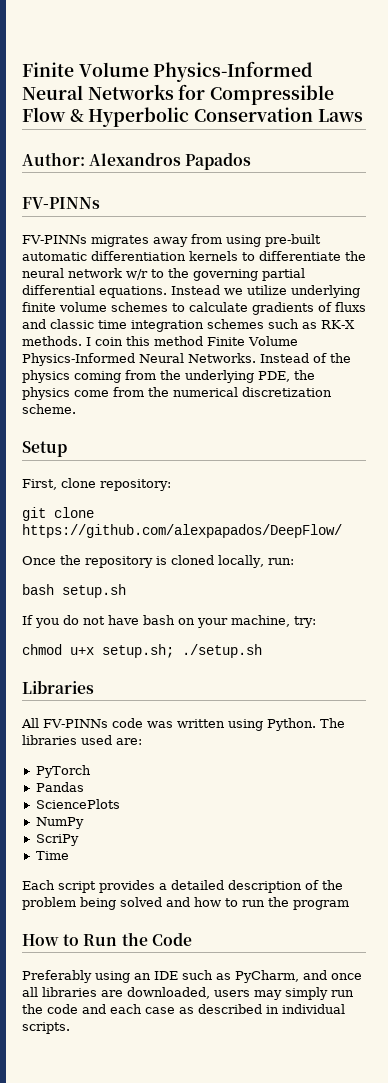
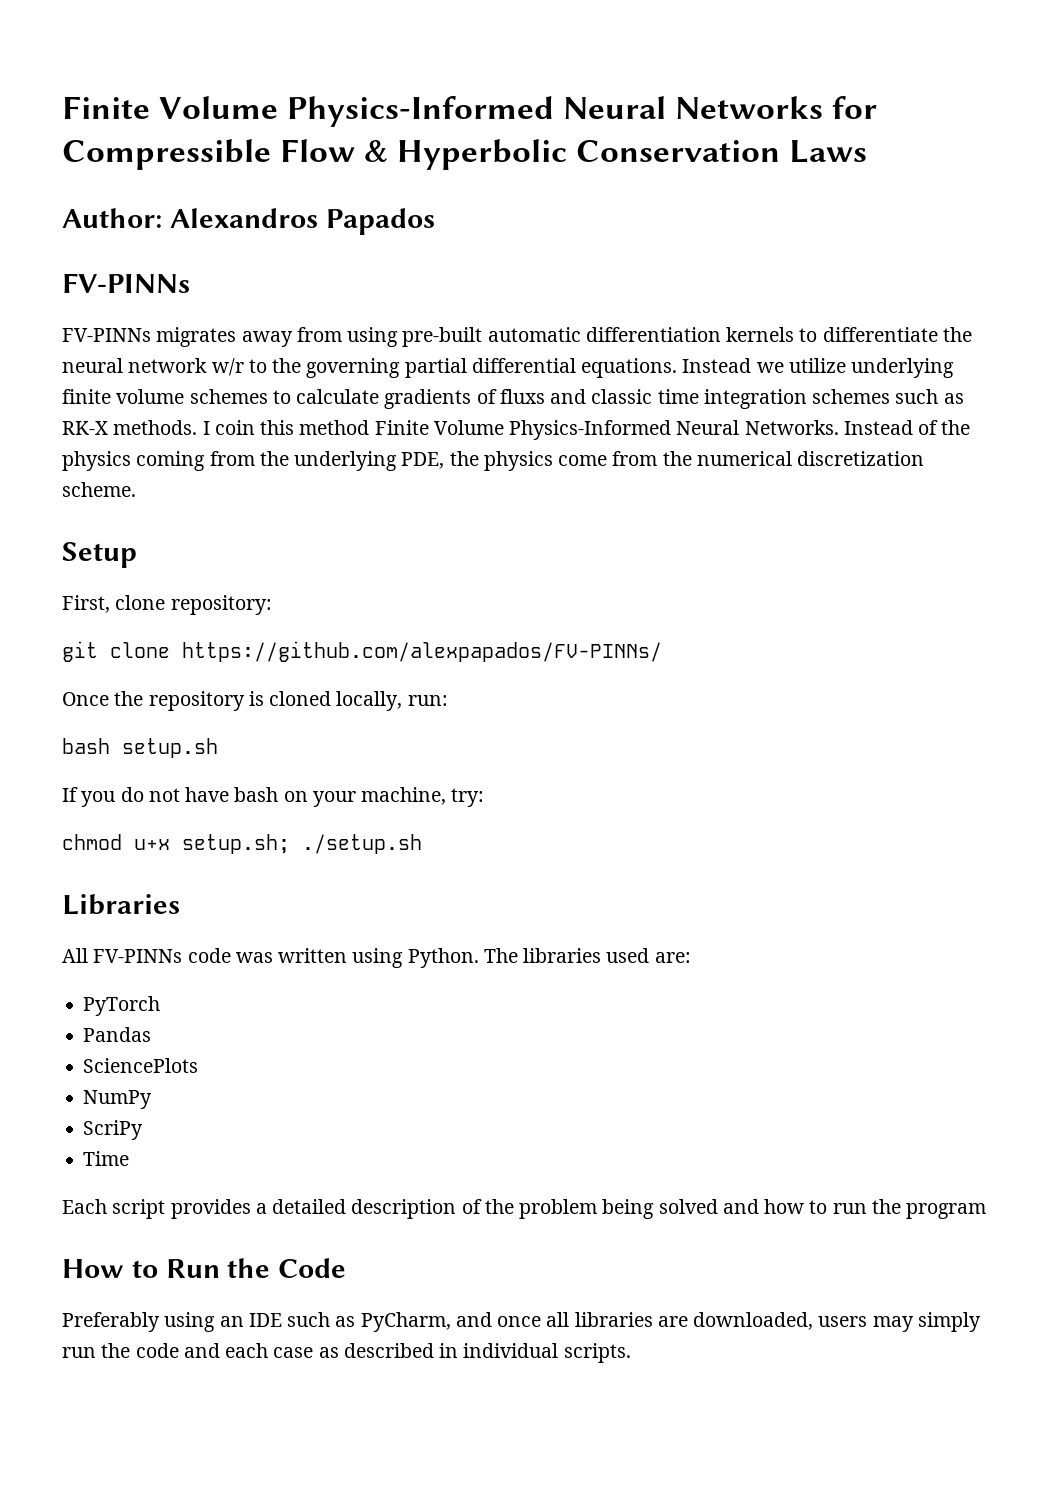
- git clone https://github.com/alexpapados/DeepFlow/
+ git clone https://github.com/alexpapados/FV-PINNs/

